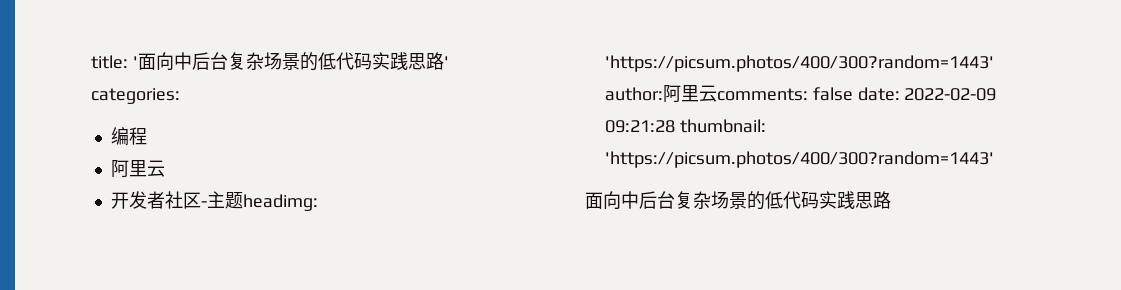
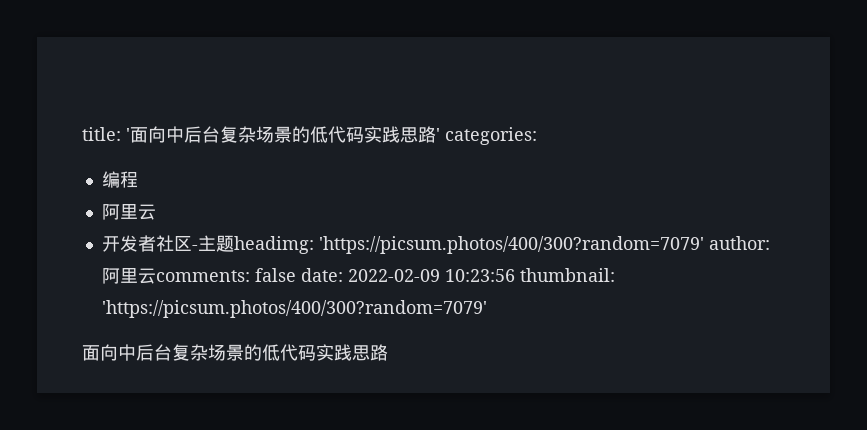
- 开发者社区-主题headimg: 'https://picsum.photos/400/300?random=1443' author:阿里云comments: false date: 2022-02-09 09:21:28 thumbnail: 'https://picsum.photos/400/300?random=1443'
+ 开发者社区-主题headimg: 'https://picsum.photos/400/300?random=7079' author:阿里云comments: false date: 2022-02-09 10:23:56 thumbnail: 'https://picsum.photos/400/300?random=7079'

